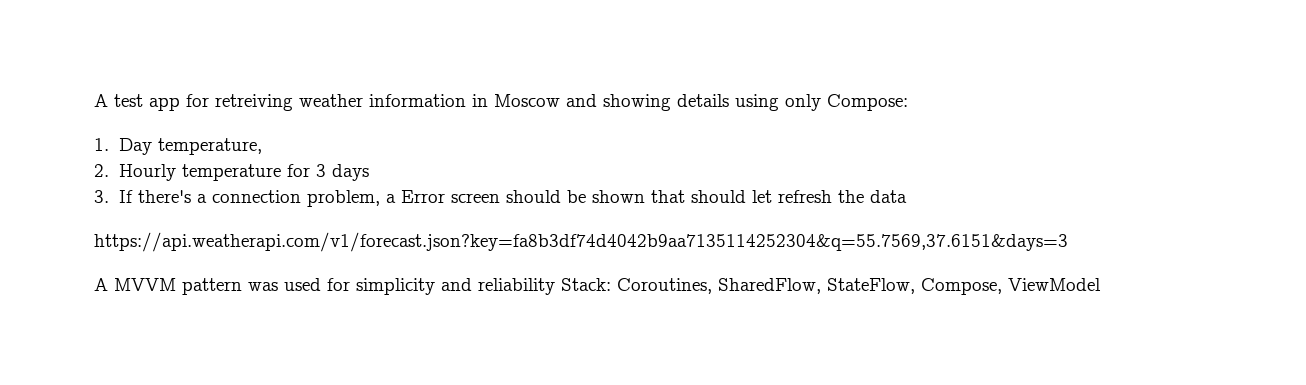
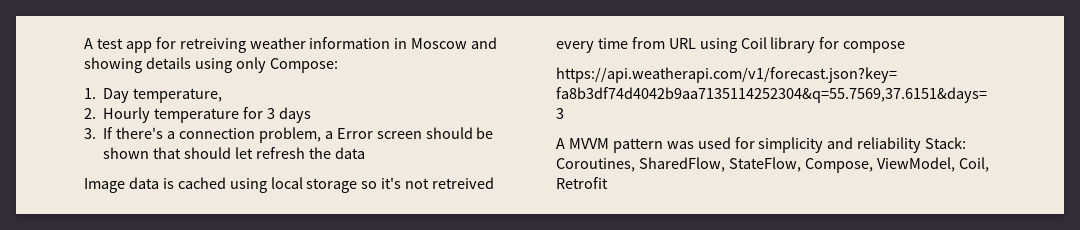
+ Image data is cached using local storage so it's not retreived every time from URL using Coil library for compose
- A MVVM pattern was used for simplicity and reliability Stack: Coroutines, SharedFlow, StateFlow, Compose, ViewModel
+ A MVVM pattern was used for simplicity and reliability Stack: Coroutines, SharedFlow, StateFlow, Compose, ViewModel, Coil, Retrofit

